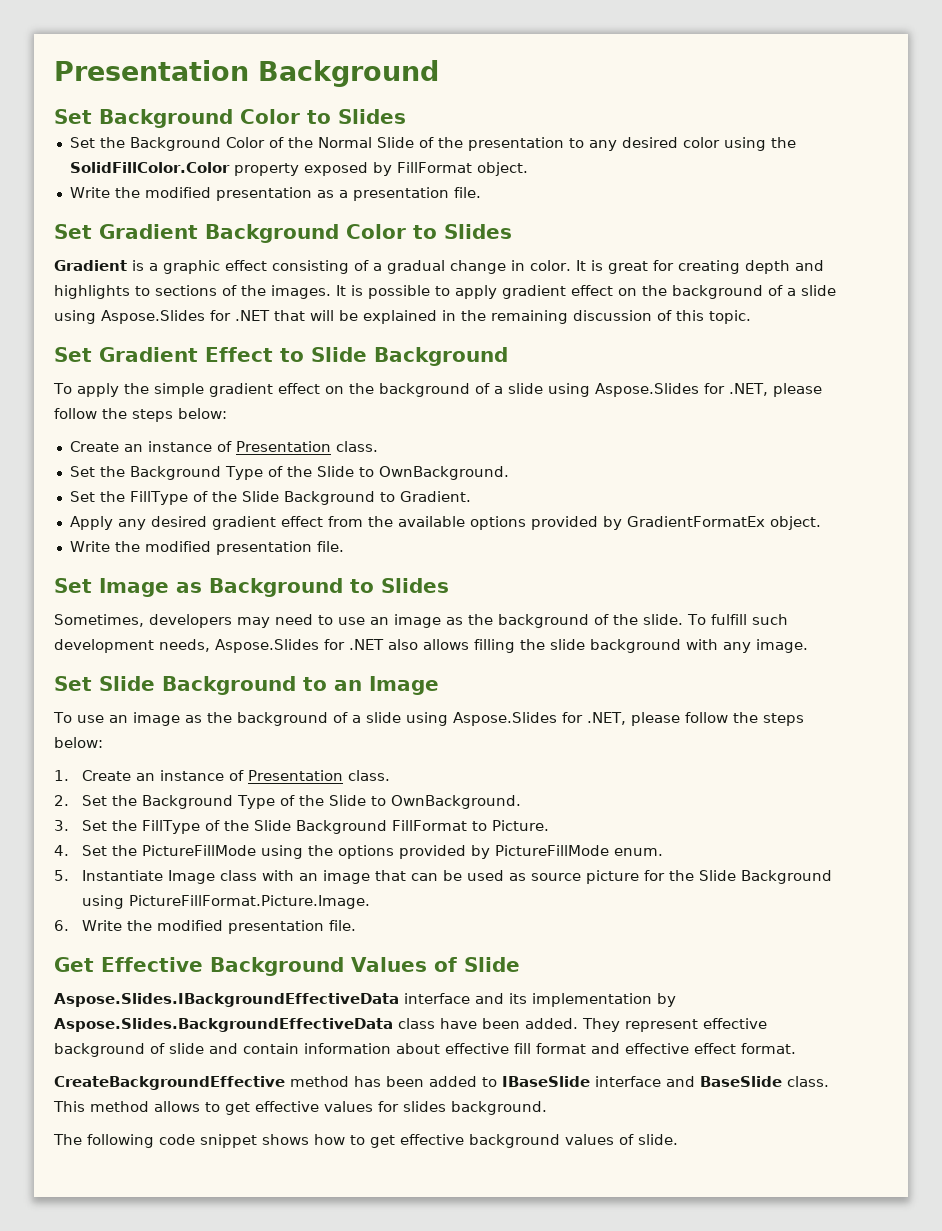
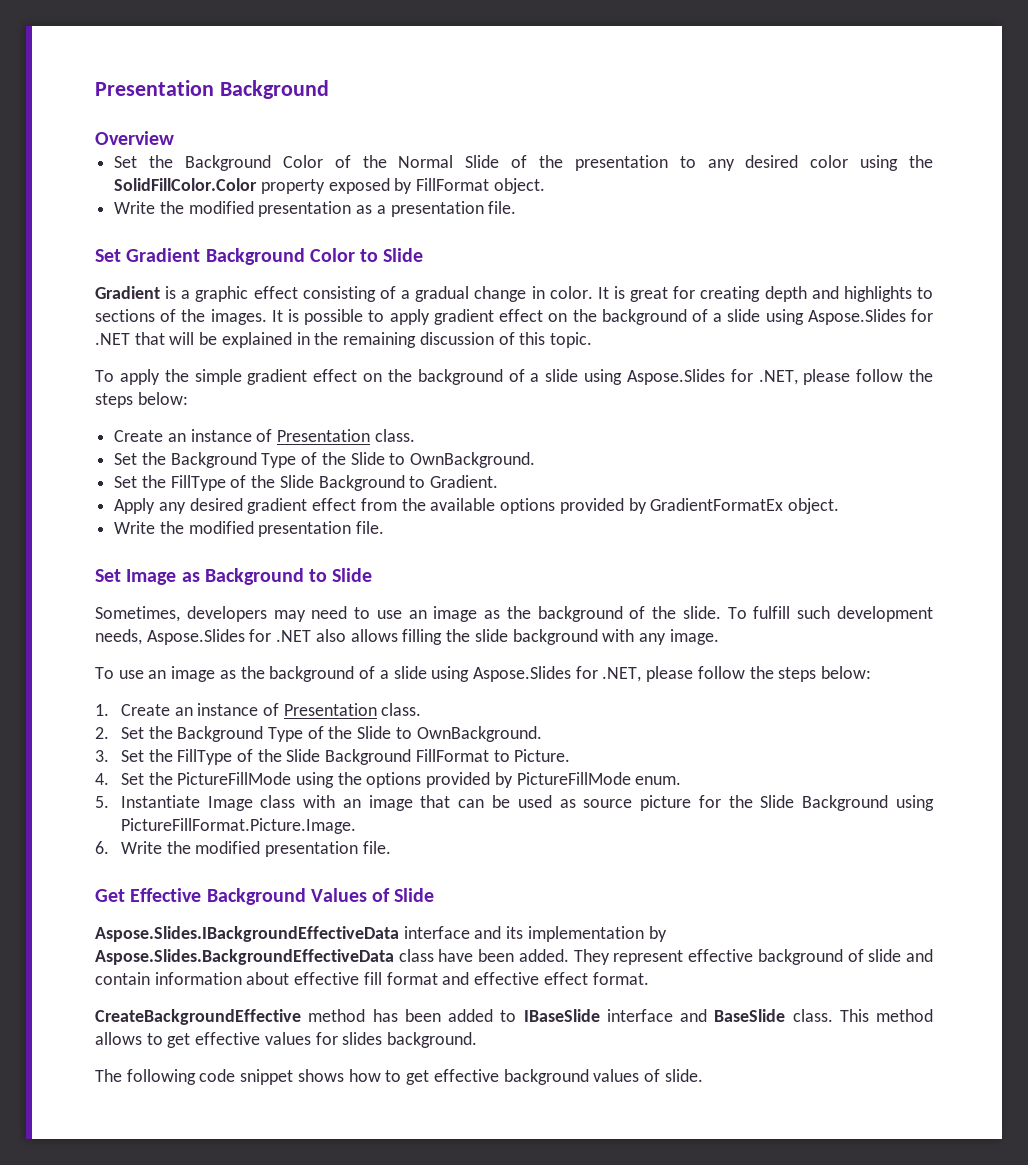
- Set Background Color to Slides
+ Overview
- Set Gradient Background Color to Slides
+ Set Gradient Background Color to Slide
- Set Gradient Effect to Slide Background
- Set Image as Background to Slides
+ Set Image as Background to Slide
- Set Slide Background to an Image

